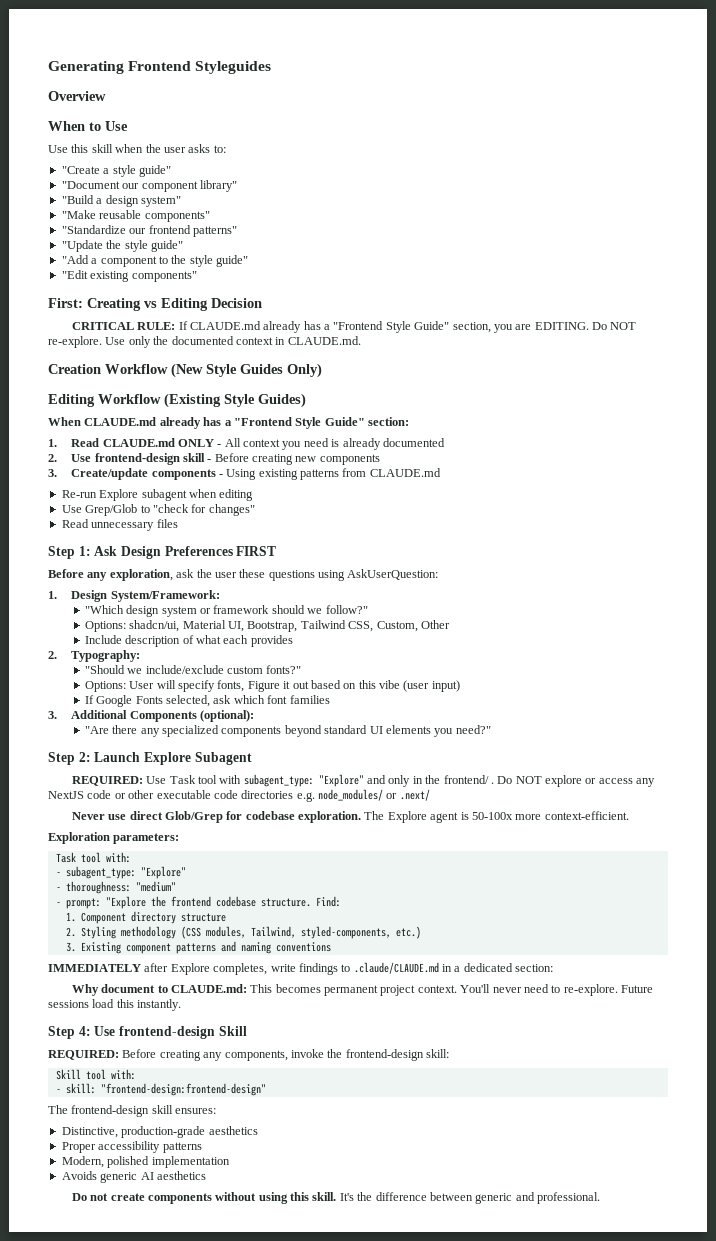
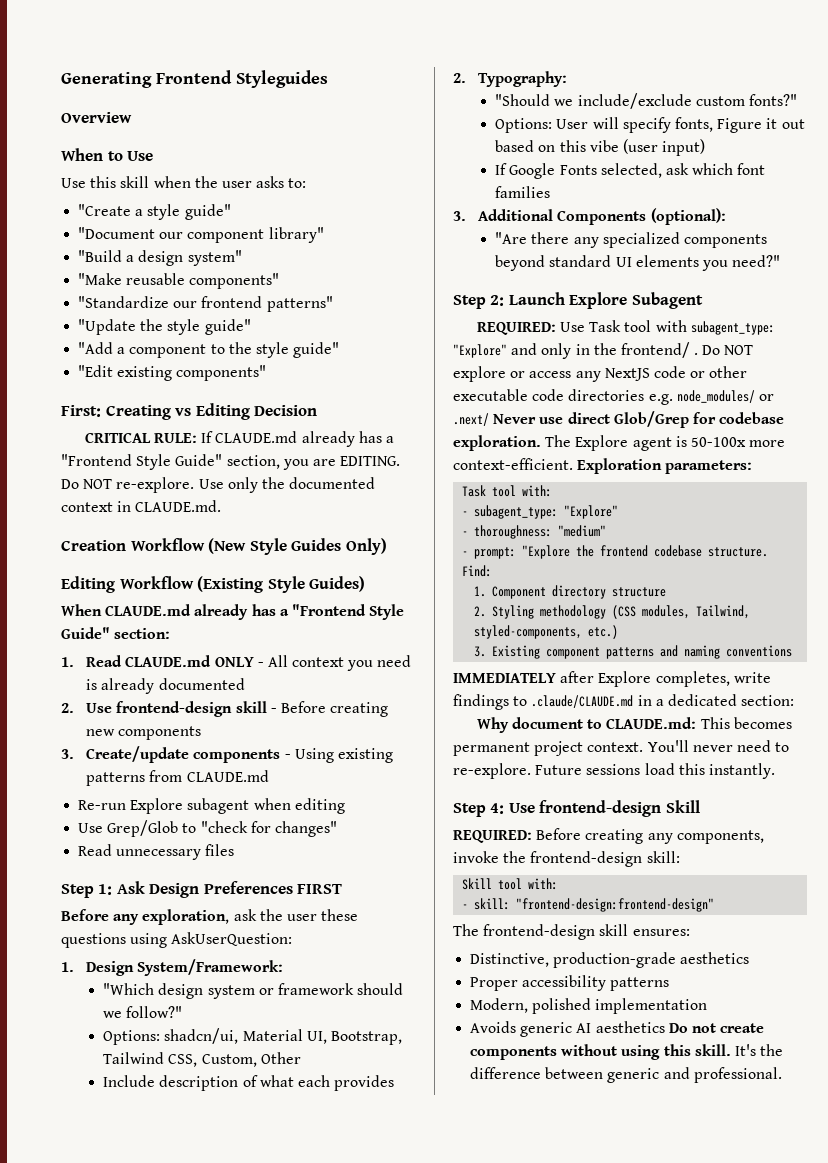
- Do NOT explore or access any NextJS code or other executable code directories e.g. node_modules/ or .next/
- Never use direct Glob/Grep for codebase exploration.
+ Do NOT explore or access any NextJS code or other executable code directories e.g. node_modules/ or .next/ Never use direct Glob/Grep for codebase exploration.
- The Explore agent is 50-100x more context-efficient.
- Exploration parameters:
+ The Explore agent is 50-100x more context-efficient. Exploration parameters:
- Avoids generic AI aesthetics
- Do not create components without using this skill.
+ Avoids generic AI aesthetics Do not create components without using this skill.

